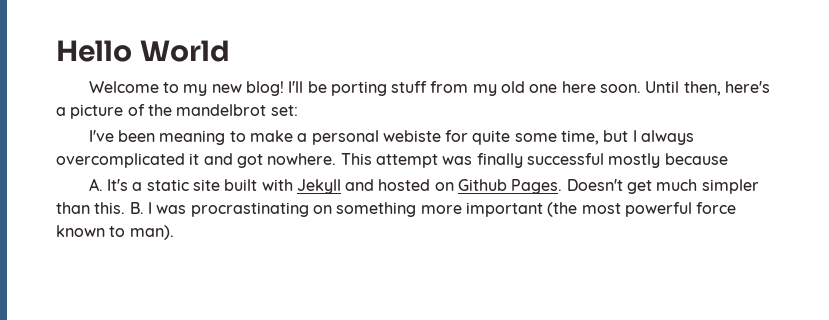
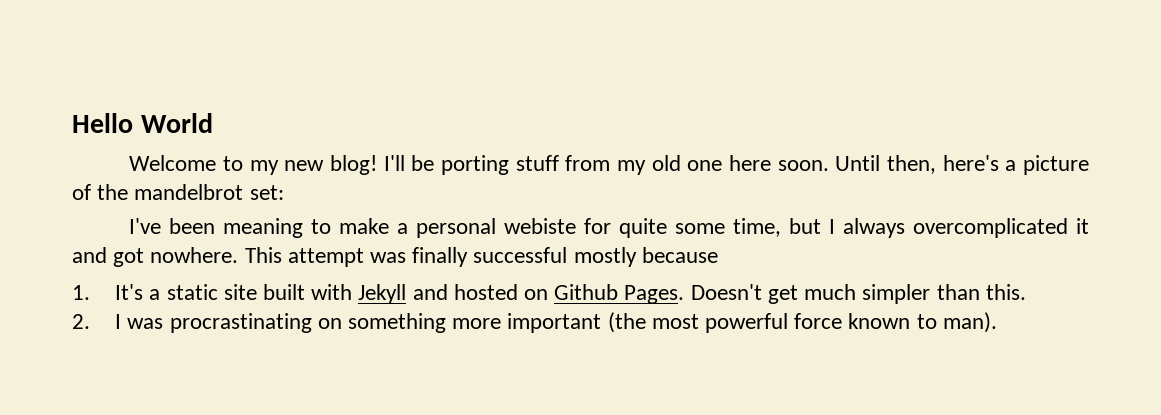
- A. It's a static site built with Jekyll and hosted on Github Pages.
+ 1. It's a static site built with Jekyll and hosted on Github Pages.
- Doesn't get much simpler than this. B. I was procrastinating on something more important (the most powerful force known to man).
+ Doesn't get much simpler than this.
+ 2. I was procrastinating on something more important (the most powerful force known to man).

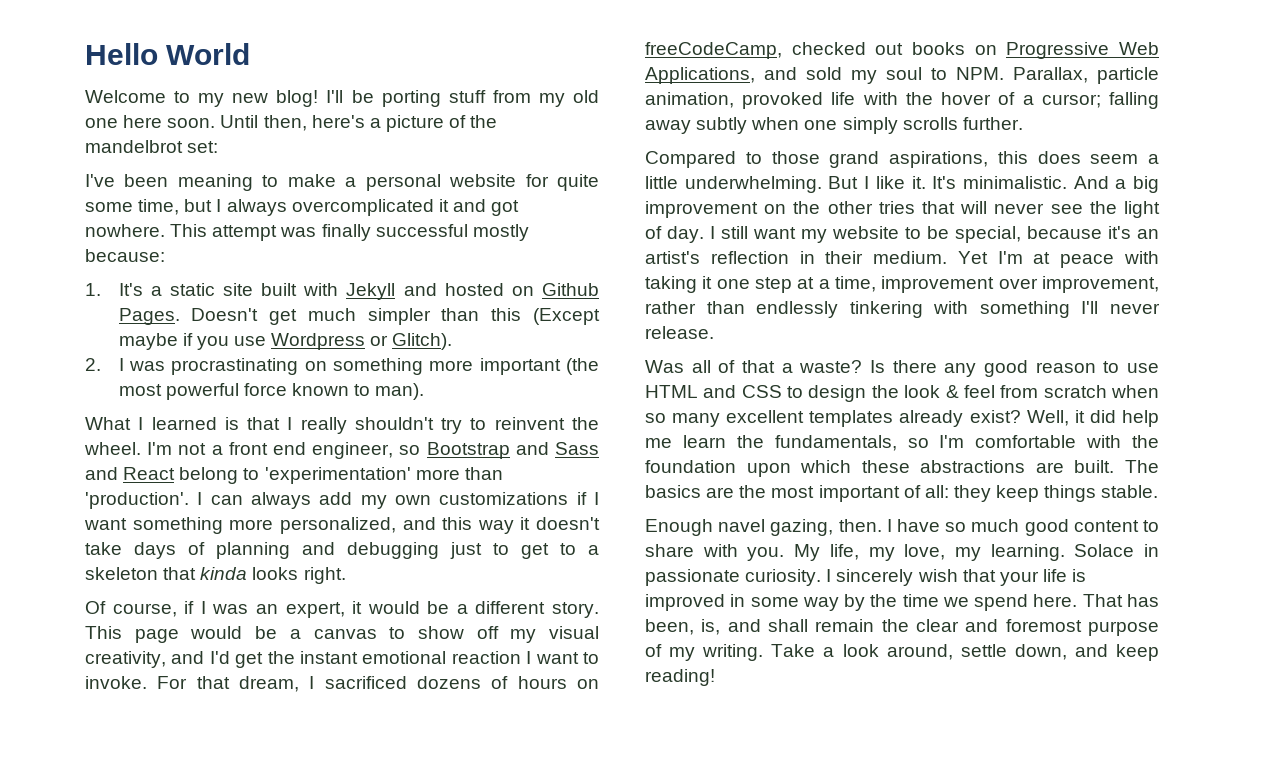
- I've been meaning to make a personal webiste for quite some time, but I always overcomplicated it and got nowhere.
+ I've been meaning to make a personal website for quite some time, but I always overcomplicated it and got nowhere.
- This attempt was finally successful mostly because
+ This attempt was finally successful mostly because:
- Doesn't get much simpler than this.
+ Doesn't get much simpler than this (Except maybe if you use Wordpress or Glitch).
+ What I learned is that I really shouldn't try to reinvent the wheel. I'm not a front end engineer, so Bootstrap and Sass and React belong to 'experimentation' more than 'production'. I can always add my own customizations if I want something more personalized, and this way it doesn't take days of planning and debugging just to get to a skeleton that kinda looks right.
+ Of course, if I was an expert, it would be a different story. This page would be a canvas to show off my visual creativity, and I'd get the instant emotional reaction I want to invoke. For that dream, I sacrificed dozens of hours on freeCodeCamp, checked out books on Progressive Web Applications, and sold my soul to NPM. Parallax, particle animation, provoked life with the hover of a cursor; falling away subtly when one simply scrolls further.
+ Compared to those grand aspirations, this does seem a little underwhelming. But I like it. It's minimalistic. And a big improvement on the other tries that will never see the light of day. I still want my website to be special, because it's an artist's reflection in their medium. Yet I'm at peace with taking it one step at a time, improvement over improvement, rather than endlessly tinkering with something I'll never release.
+ Was all of that a waste? Is there any good reason to use HTML and CSS to design the look & feel from scratch when so many excellent templates already exist? Well, it did help me learn the fundamentals, so I'm comfortable with the foundation upon which these abstractions are built. The basics are the most important of all: they keep things stable.
+ Enough navel gazing, then. I have so much good content to share with you. My life, my love, my learning. Solace in passionate curiosity. I sincerely wish that your life is improved in some way by the time we spend here. That has been, is, and shall remain the clear and foremost purpose of my writing. Take a look around, settle down, and keep reading!

